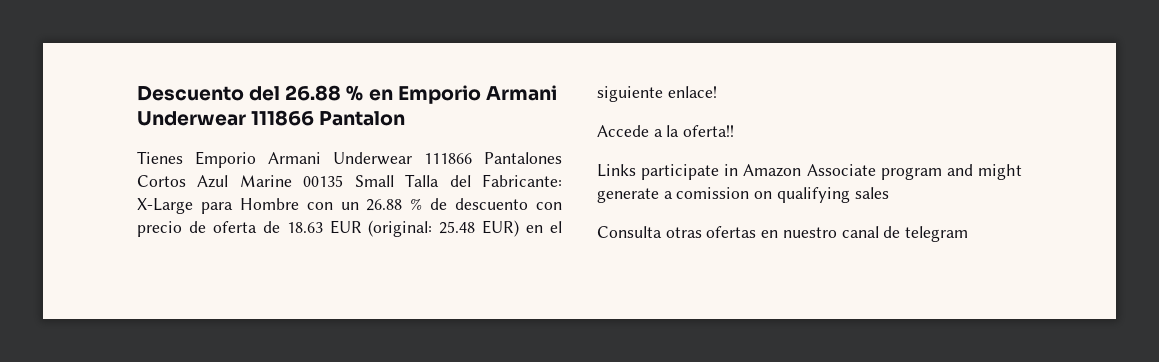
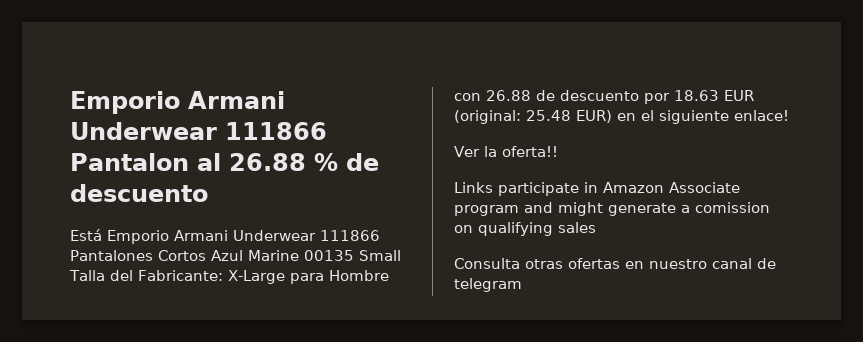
- Descuento del 26.88 % en Emporio Armani Underwear 111866 Pantalon
- Tienes Emporio Armani Underwear 111866 Pantalones Cortos Azul Marine 00135 Small Talla del Fabricante: X-Large para Hombre con un 26.88 % de descuento con precio de oferta de 18.63 EUR (original: 25.48 EUR) en el siguiente enlace!
+ Emporio Armani Underwear 111866 Pantalon al 26.88 % de descuento
+ Está Emporio Armani Underwear 111866 Pantalones Cortos Azul Marine 00135 Small Talla del Fabricante: X-Large para Hombre con 26.88 de descuento por 18.63 EUR (original: 25.48 EUR) en el siguiente enlace!
- Accede a la oferta!!
+ Ver la oferta!!

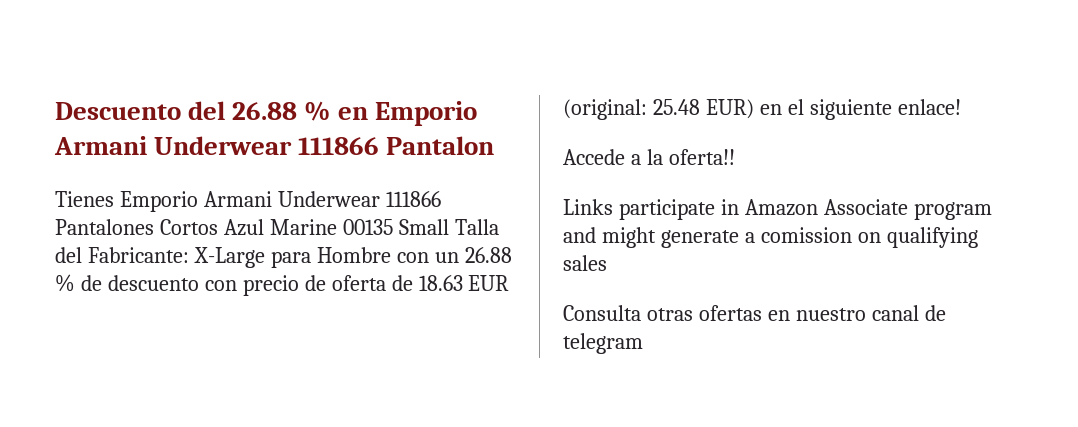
- Emporio Armani Underwear 111866 Pantalon al 26.88 % de descuento
- Está Emporio Armani Underwear 111866 Pantalones Cortos Azul Marine 00135 Small Talla del Fabricante: X-Large para Hombre con 26.88 de descuento por 18.63 EUR (original: 25.48 EUR) en el siguiente enlace!
+ Descuento del 26.88 % en Emporio Armani Underwear 111866 Pantalon
+ Tienes Emporio Armani Underwear 111866 Pantalones Cortos Azul Marine 00135 Small Talla del Fabricante: X-Large para Hombre con un 26.88 % de descuento con precio de oferta de 18.63 EUR (original: 25.48 EUR) en el siguiente enlace!
- Ver la oferta!!
+ Accede a la oferta!!

